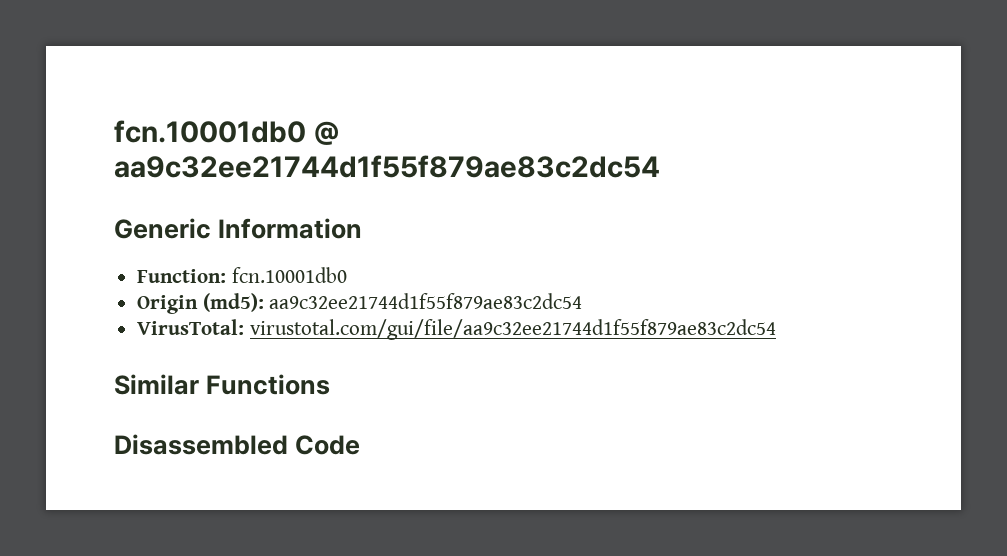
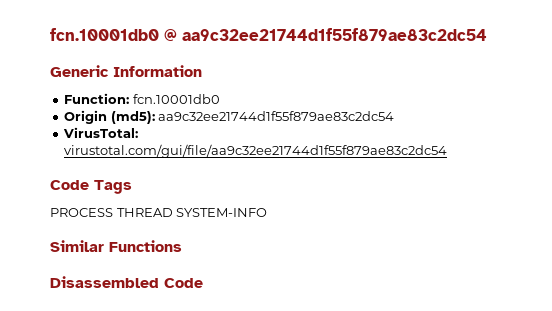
+ Code Tags
+ PROCESS THREAD SYSTEM-INFO

